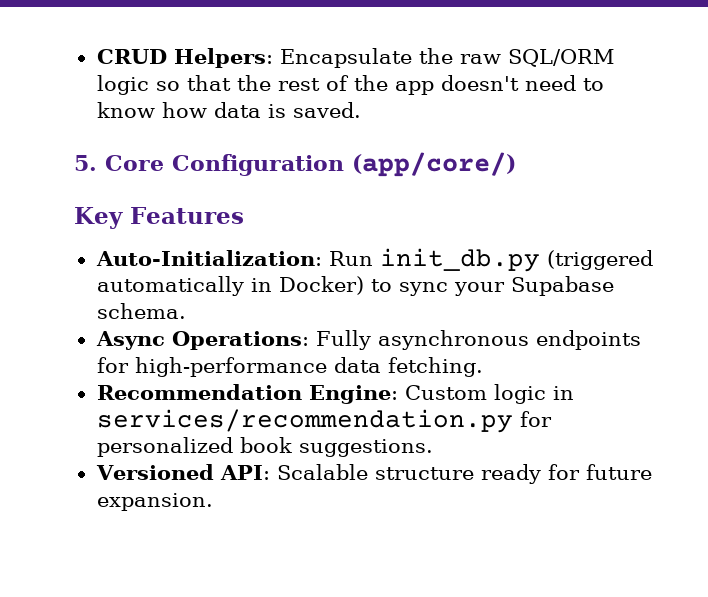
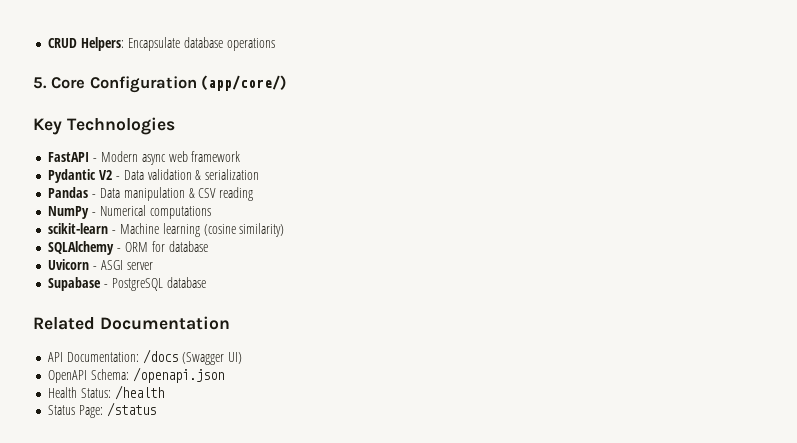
- CRUD Helpers: Encapsulate the raw SQL/ORM logic so that the rest of the app doesn't need to know how data is saved.
+ CRUD Helpers: Encapsulate database operations
- Key Features
- Auto-Initialization: Run init_db.py (triggered automatically in Docker) to sync your Supabase schema.
- Async Operations: Fully asynchronous endpoints for high-performance data fetching.
- Recommendation Engine: Custom logic in services/recommendation.py for personalized book suggestions.
- Versioned API: Scalable structure ready for future expansion.
+ Key Technologies
+ FastAPI - Modern async web framework
+ Pydantic V2 - Data validation & serialization
+ Pandas - Data manipulation & CSV reading
+ NumPy - Numerical computations
+ scikit-learn - Machine learning (cosine similarity)
+ SQLAlchemy - ORM for database
+ Uvicorn - ASGI server
+ Supabase - PostgreSQL database
+ Related Documentation
+ API Documentation: /docs (Swagger UI)
+ OpenAPI Schema: /openapi.json
+ Health Status: /health
+ Status Page: /status

